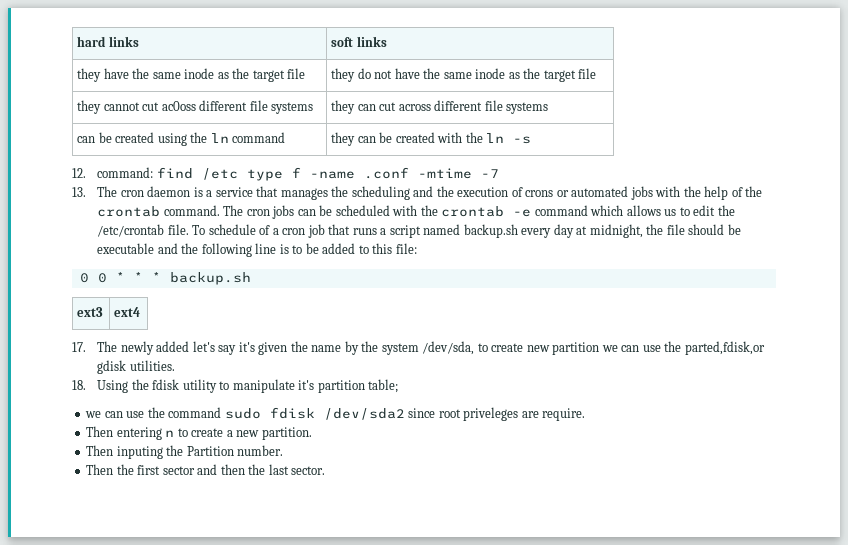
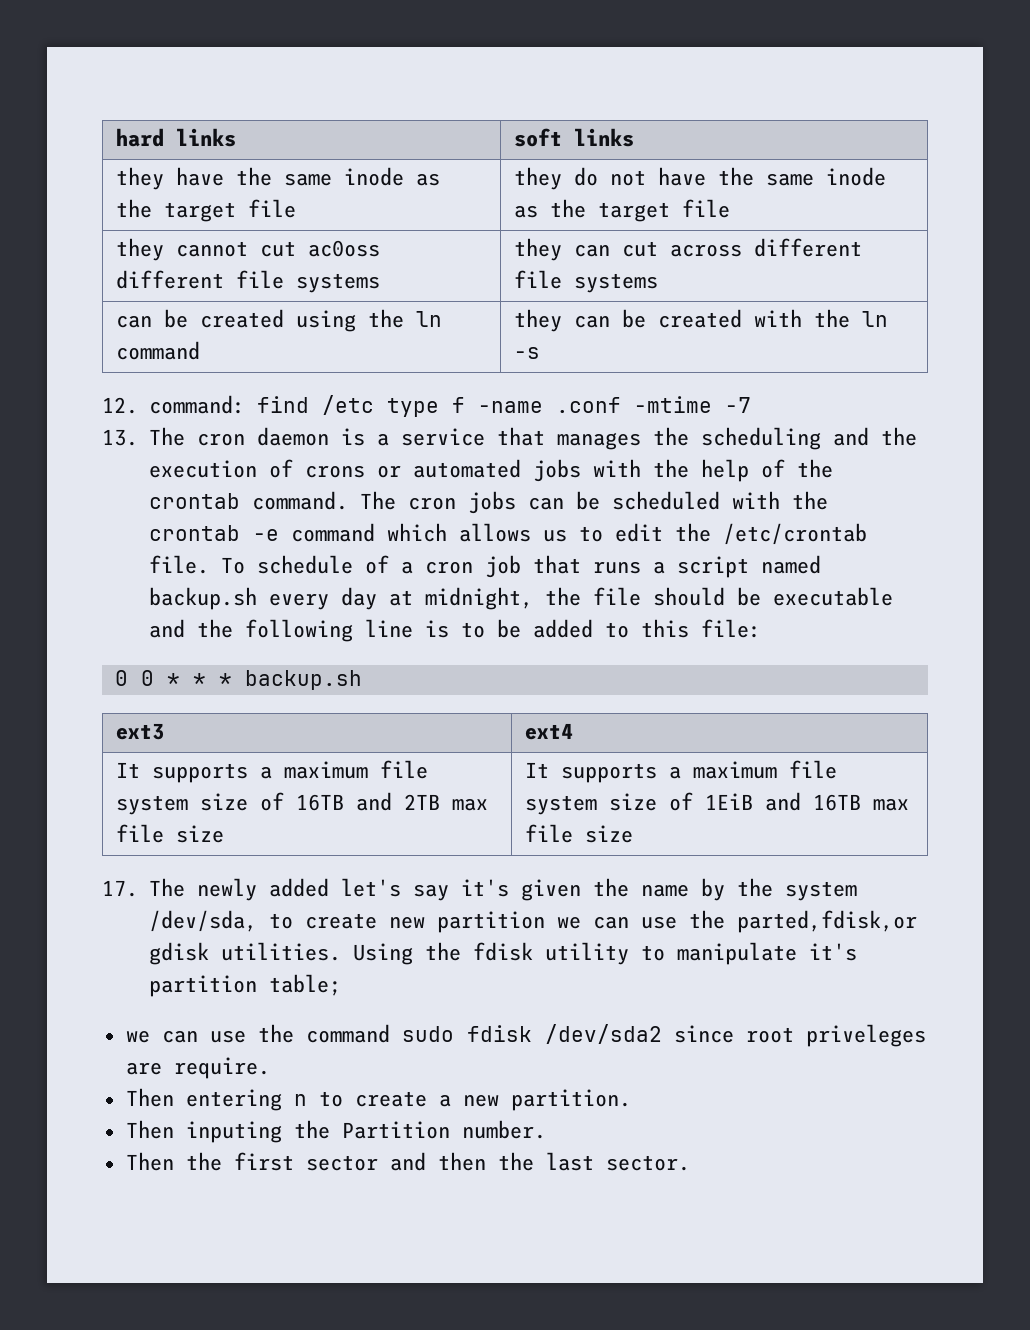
+ It supports a maximum file system size of 16TB and 2TB max file size | It supports a maximum file system size of 1EiB and 16TB max file size
- 17. The newly added let's say it's given the name by the system /dev/sda, to create new partition we can use the parted,fdisk,or gdisk utilities.
- 18. Using the fdisk utility to manipulate it's partition table;
+ 17. The newly added let's say it's given the name by the system /dev/sda, to create new partition we can use the parted,fdisk,or gdisk utilities. Using the fdisk utility to manipulate it's partition table;

